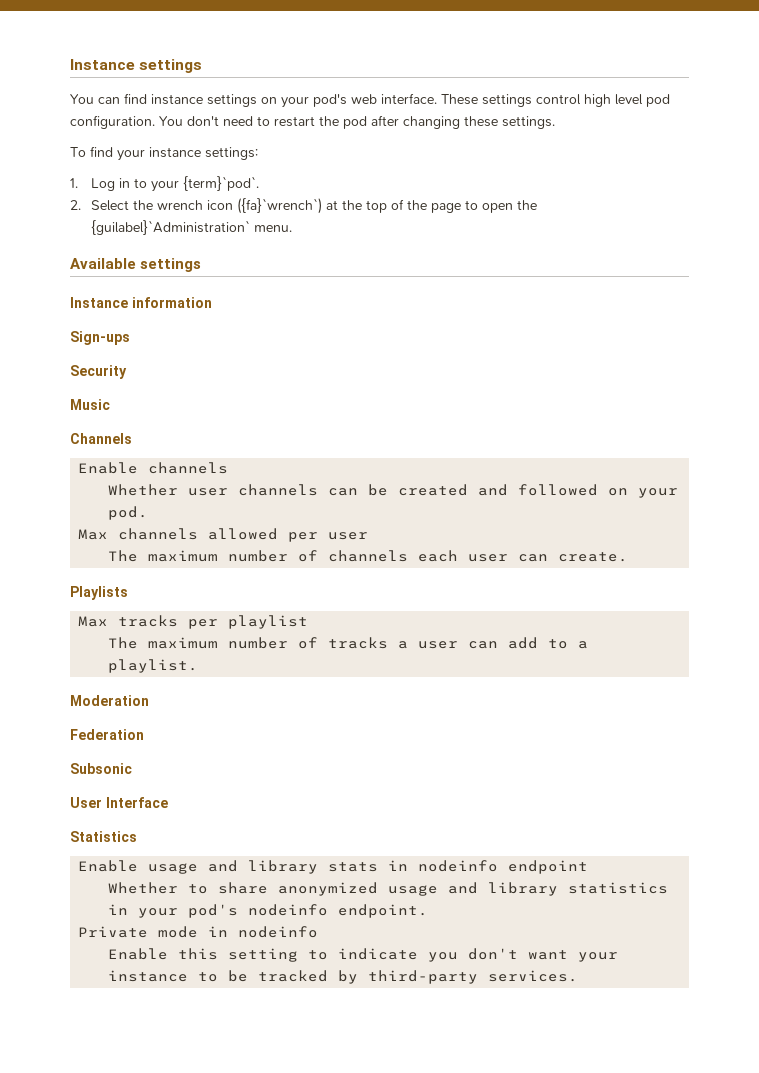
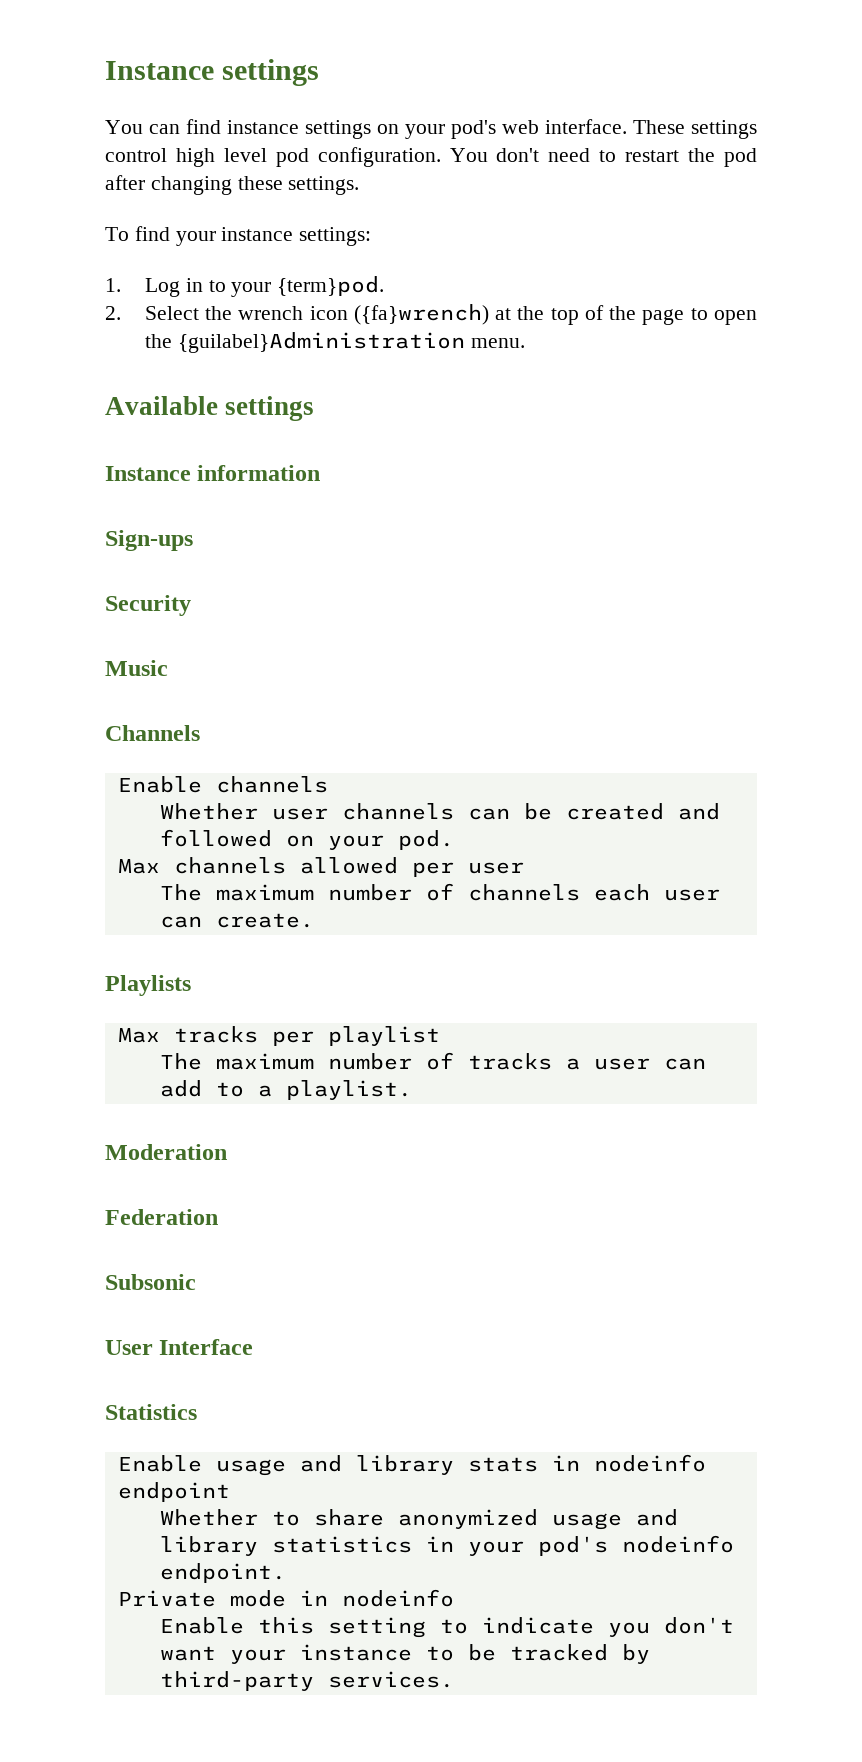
- 1. Log in to your {term}`pod`.
+ 1. Log in to your {term}pod.
- 2. Select the wrench icon ({fa}`wrench`) at the top of the page to open the {guilabel}`Administration` menu.
+ 2. Select the wrench icon ({fa}wrench) at the top of the page to open the {guilabel}Administration menu.

